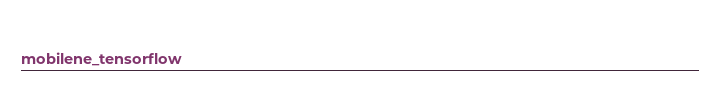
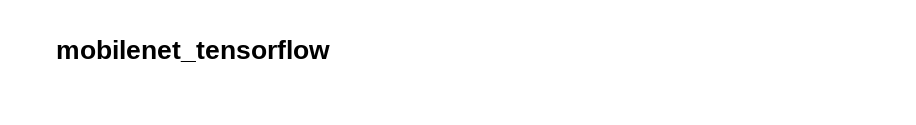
- mobilene_tensorflow
+ mobilenet_tensorflow

